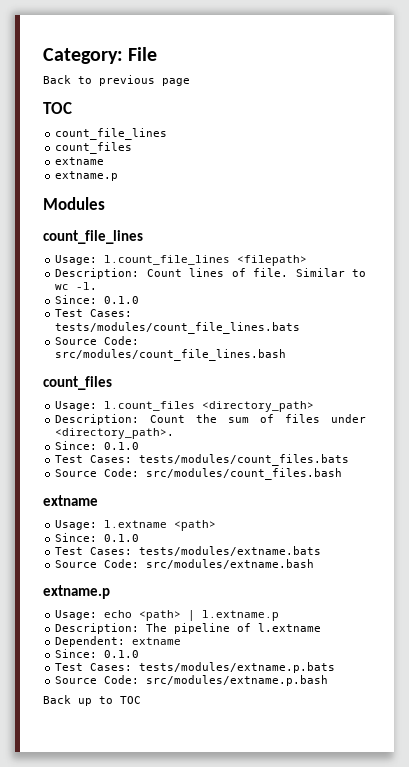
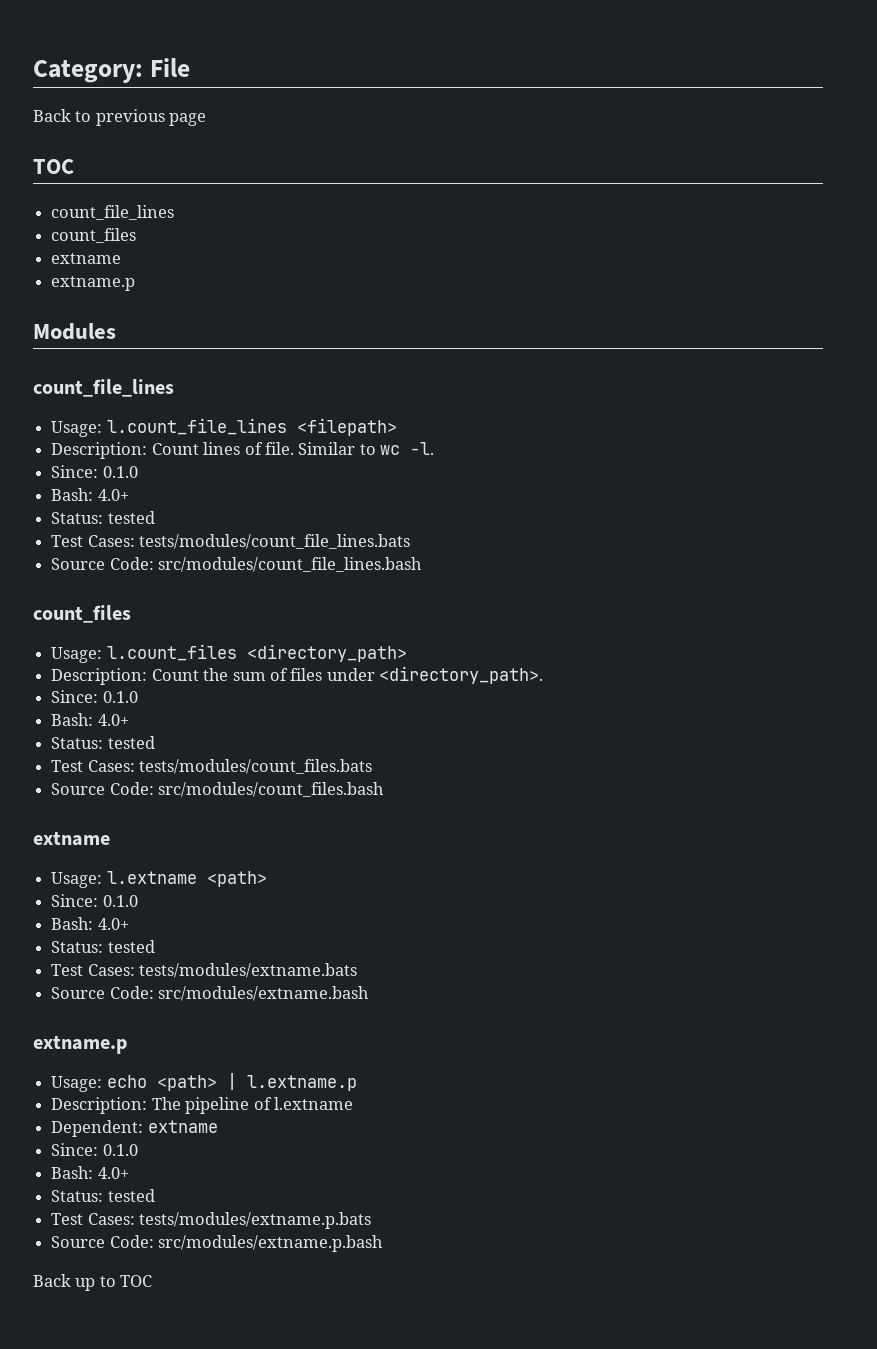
  Similar to wc -l.
  Since: 0.1.0
+ Bash: 4.0+
+ Status: tested
  Description: Count the sum of files under <directory_path>.
  Since: 0.1.0
+ Bash: 4.0+
+ Status: tested
  Usage: l.extname <path>
  Since: 0.1.0
+ Bash: 4.0+
+ Status: tested
  Dependent: extname
  Since: 0.1.0
+ Bash: 4.0+
+ Status: tested

